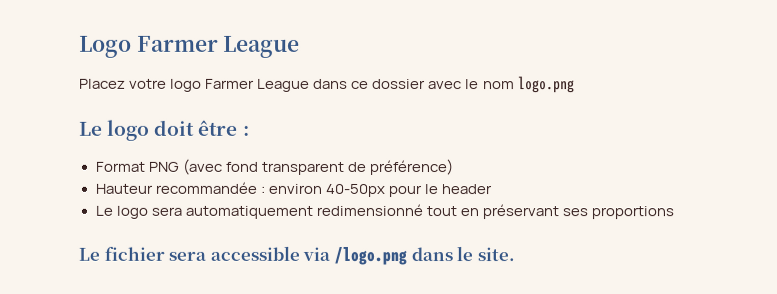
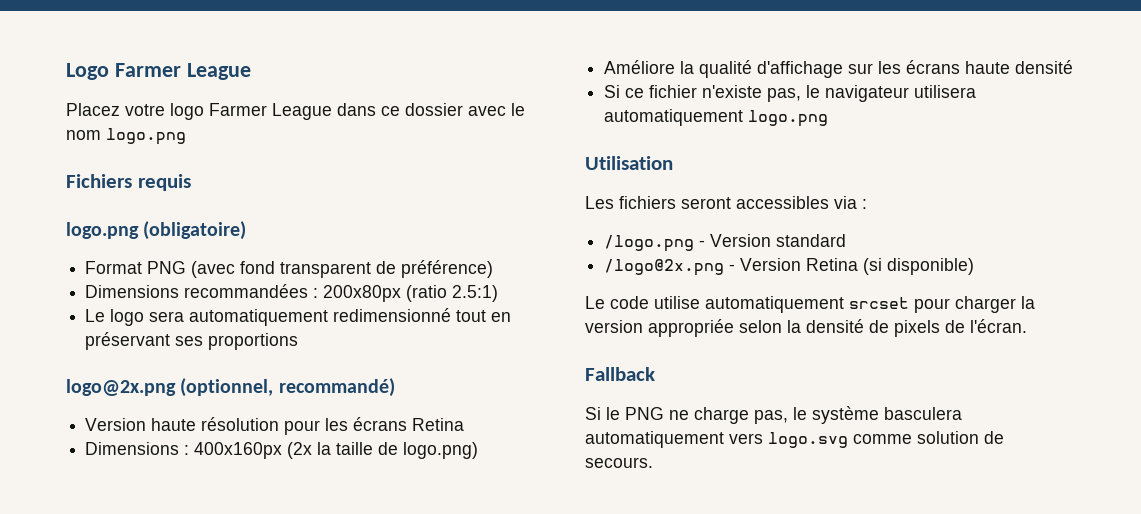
- Le logo doit être :
+ Fichiers requis
+ logo.png (obligatoire)
- Hauteur recommandée : environ 40-50px pour le header
+ Dimensions recommandées : 200x80px (ratio 2.5:1)
- Le fichier sera accessible via /logo.png dans le site.
+ logo@2x.png (optionnel, recommandé)
+ Version haute résolution pour les écrans Retina
+ Dimensions : 400x160px (2x la taille de logo.png)
+ Améliore la qualité d'affichage sur les écrans haute densité
+ Si ce fichier n'existe pas, le navigateur utilisera automatiquement logo.png
+ Utilisation
+ Les fichiers seront accessibles via :
+ /logo.png - Version standard
+ /logo@2x.png - Version Retina (si disponible)
+ Le code utilise automatiquement srcset pour charger la version appropriée selon la densité de pixels de l'écran.
+ Fallback
+ Si le PNG ne charge pas, le système basculera automatiquement vers logo.svg comme solution de secours.

